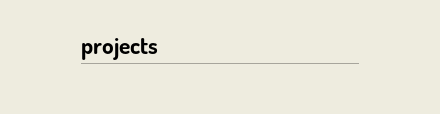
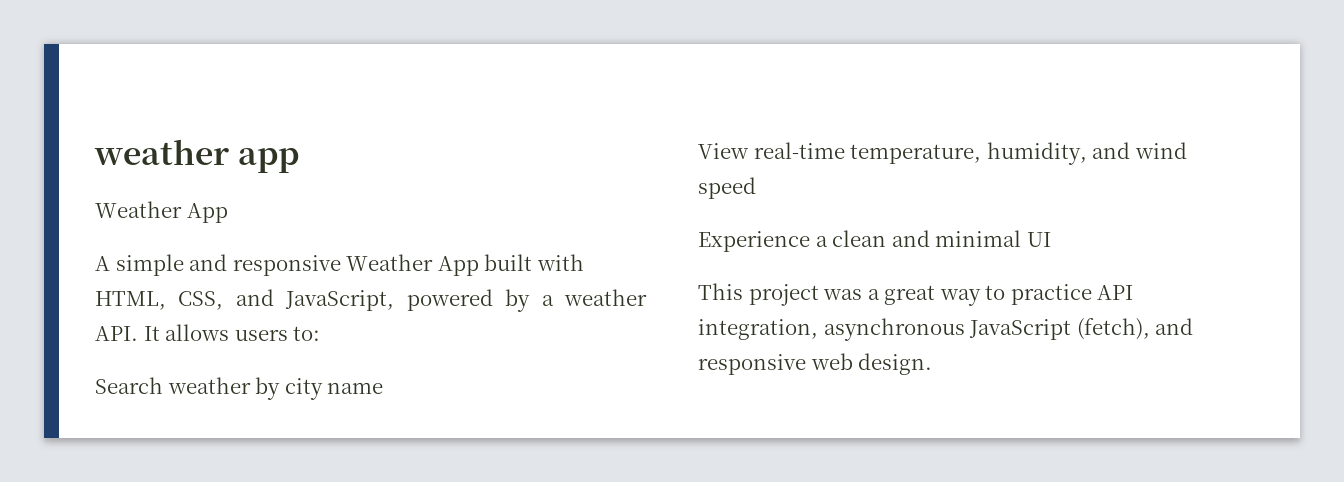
- projects
+ weather app
+ Weather App
+ A simple and responsive Weather App built with HTML, CSS, and JavaScript, powered by a weather API. It allows users to:
+ Search weather by city name
+ View real-time temperature, humidity, and wind speed
+ Experience a clean and minimal UI
+ This project was a great way to practice API integration, asynchronous JavaScript (fetch), and responsive web design.

